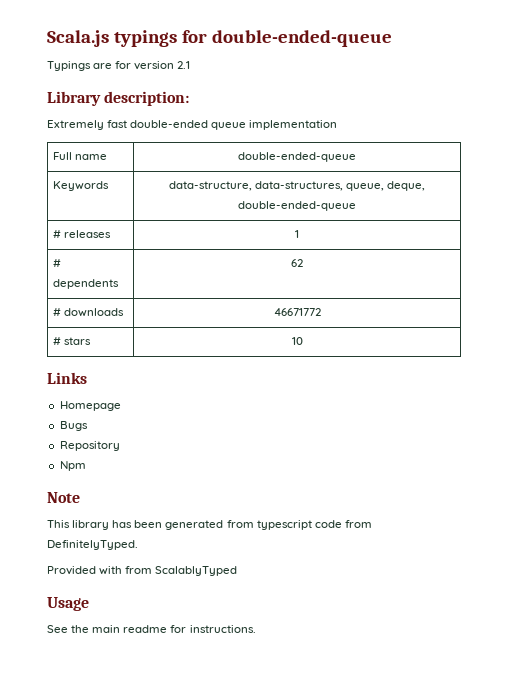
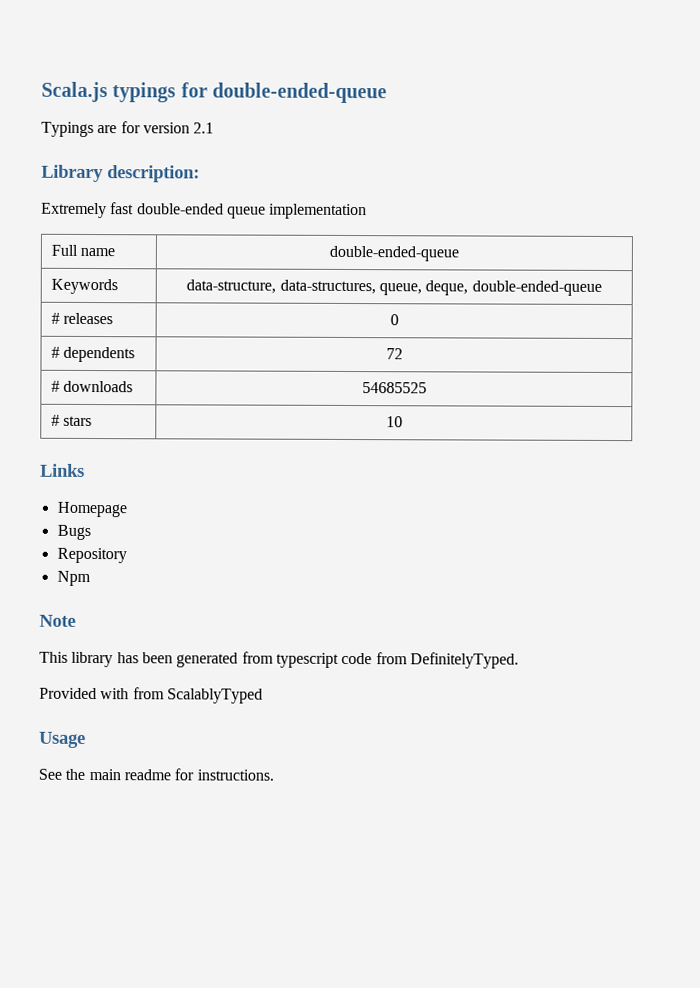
- # releases | 1
+ # releases | 0
- # dependents | 62
+ # dependents | 72
- # downloads | 46671772
+ # downloads | 54685525

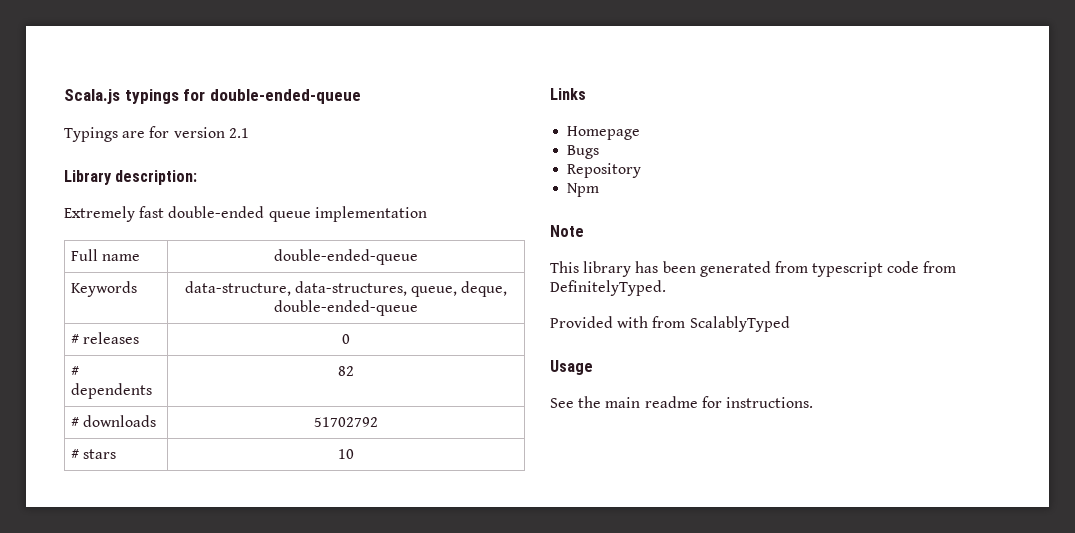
- # dependents | 72
+ # dependents | 82
- # downloads | 54685525
+ # downloads | 51702792

